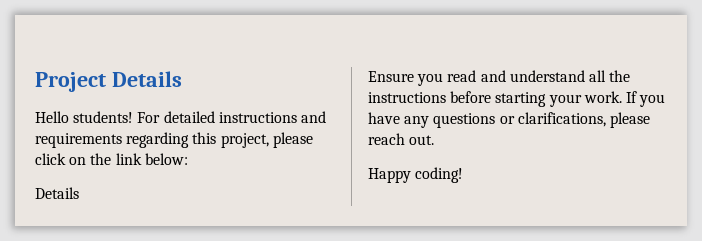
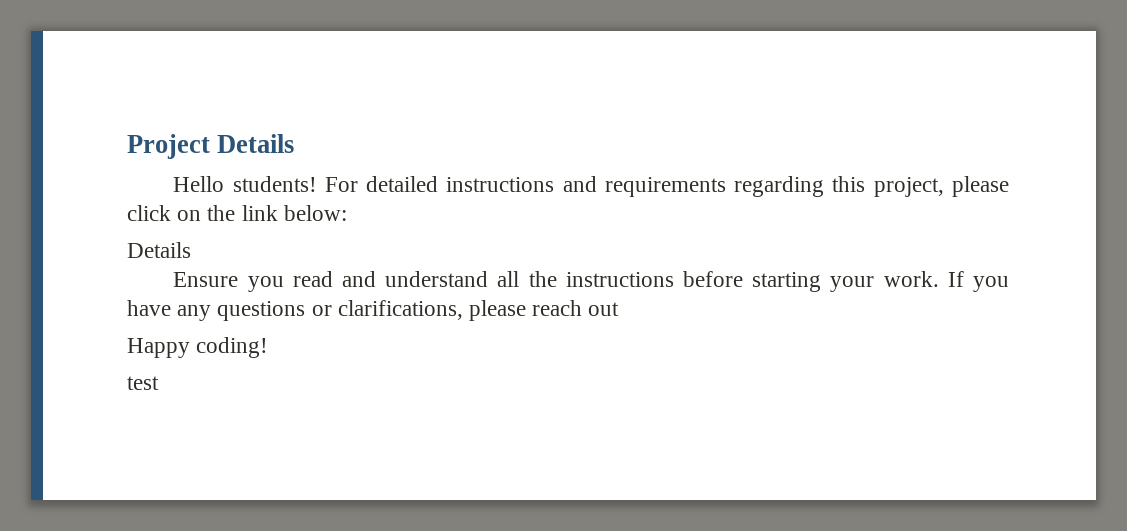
- If you have any questions or clarifications, please reach out.
+ If you have any questions or clarifications, please reach out
+ test

